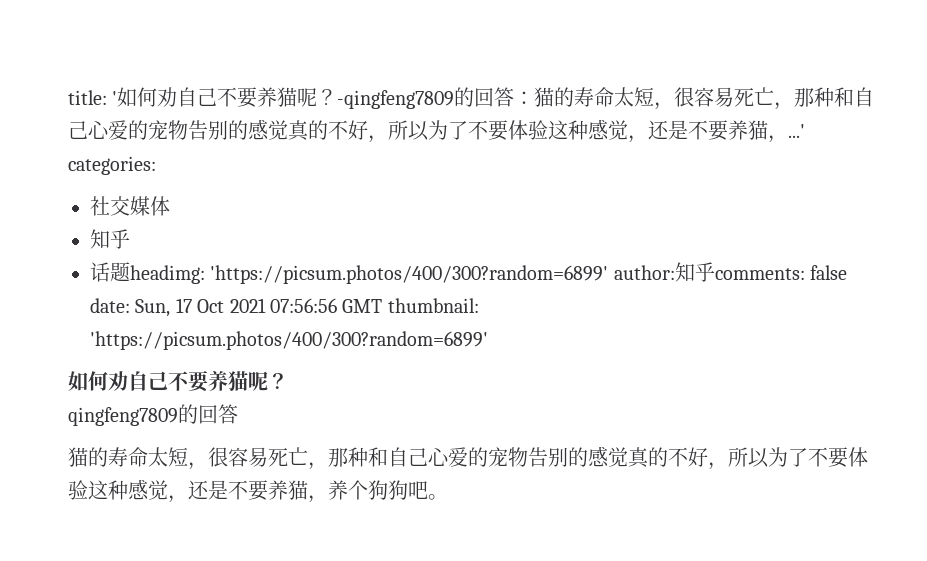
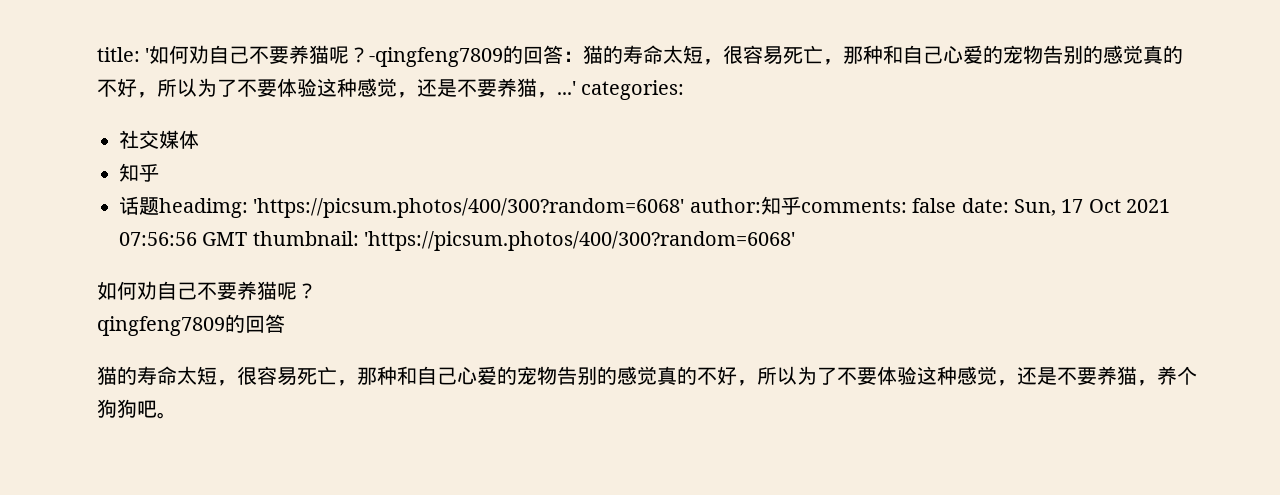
- 话题headimg: 'https://picsum.photos/400/300?random=6899' author:知乎comments: false date: Sun, 17 Oct 2021 07:56:56 GMT thumbnail: 'https://picsum.photos/400/300?random=6899'
+ 话题headimg: 'https://picsum.photos/400/300?random=6068' author:知乎comments: false date: Sun, 17 Oct 2021 07:56:56 GMT thumbnail: 'https://picsum.photos/400/300?random=6068'

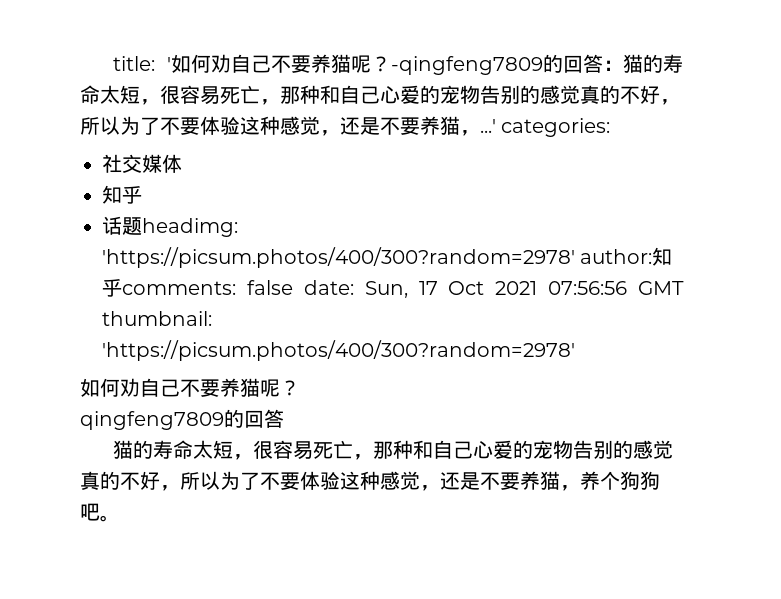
- 话题headimg: 'https://picsum.photos/400/300?random=6068' author:知乎comments: false date: Sun, 17 Oct 2021 07:56:56 GMT thumbnail: 'https://picsum.photos/400/300?random=6068'
+ 话题headimg: 'https://picsum.photos/400/300?random=2978' author:知乎comments: false date: Sun, 17 Oct 2021 07:56:56 GMT thumbnail: 'https://picsum.photos/400/300?random=2978'

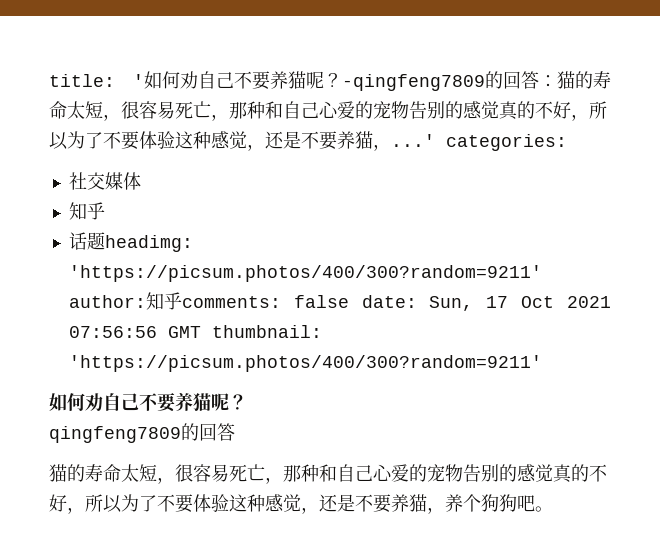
- 话题headimg: 'https://picsum.photos/400/300?random=2978' author:知乎comments: false date: Sun, 17 Oct 2021 07:56:56 GMT thumbnail: 'https://picsum.photos/400/300?random=2978'
+ 话题headimg: 'https://picsum.photos/400/300?random=9211' author:知乎comments: false date: Sun, 17 Oct 2021 07:56:56 GMT thumbnail: 'https://picsum.photos/400/300?random=9211'

